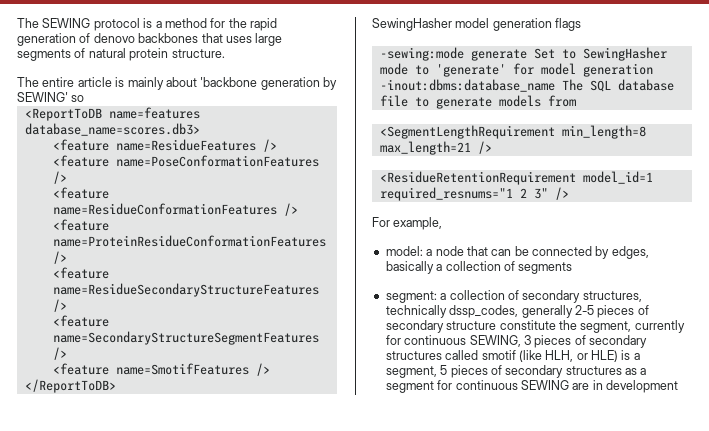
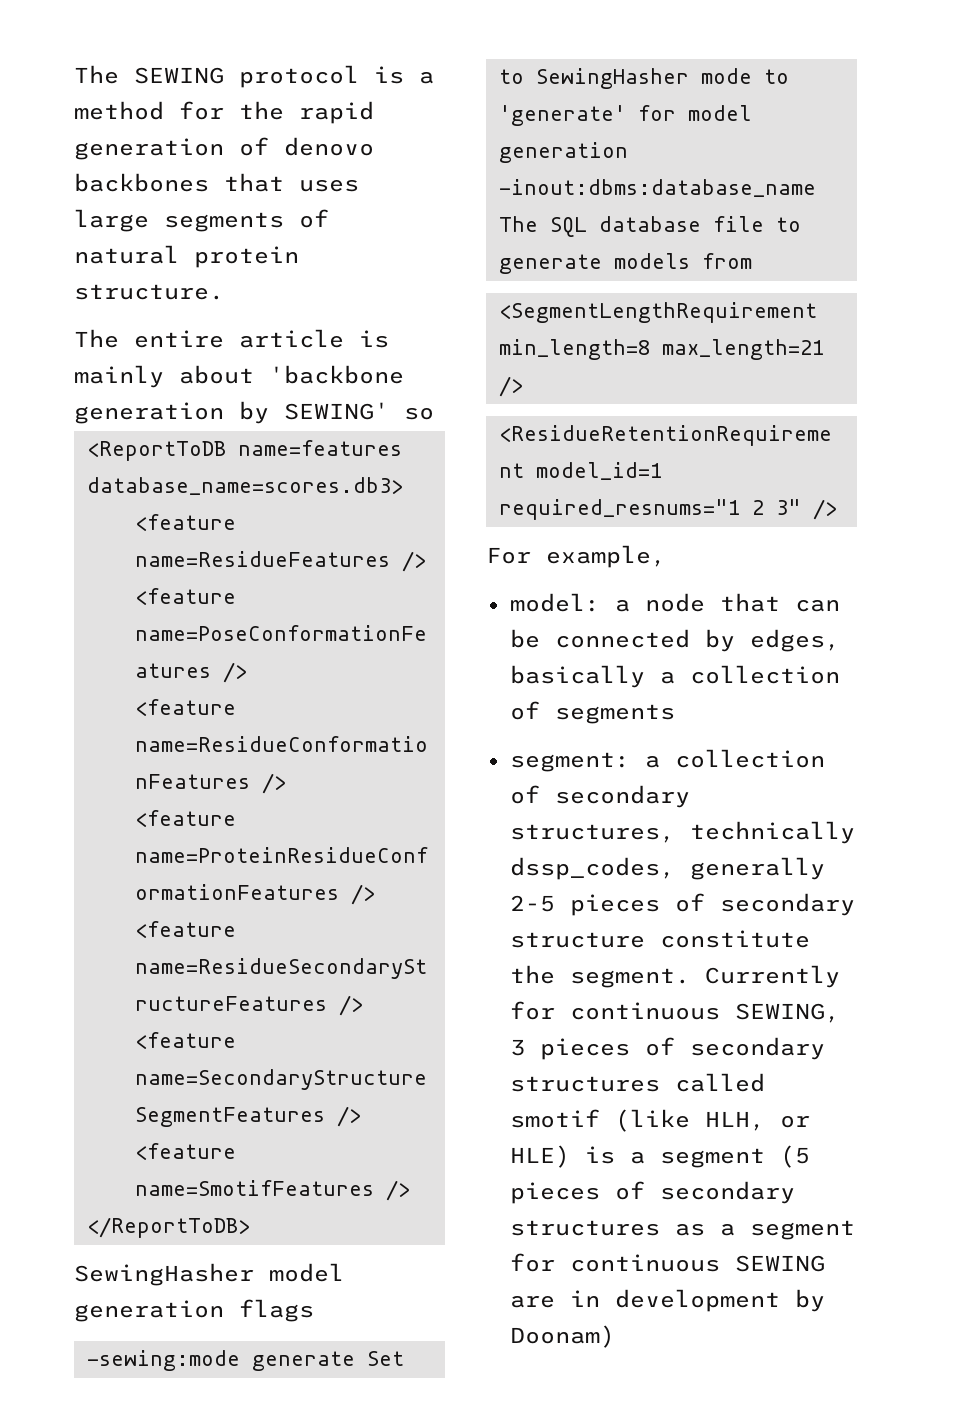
- segment: a collection of secondary structures, technically dssp_codes, generally 2-5 pieces of secondary structure constitute the segment, currently for continuous SEWING, 3 pieces of secondary structures called smotif (like HLH, or HLE) is a segment, 5 pieces of secondary structures as a segment for continuous SEWING are in development
+ segment: a collection of secondary structures, technically dssp_codes, generally 2-5 pieces of secondary structure constitute the segment. Currently for continuous SEWING, 3 pieces of secondary structures called smotif (like HLH, or HLE) is a segment (5 pieces of secondary structures as a segment for continuous SEWING are in development by Doonam)

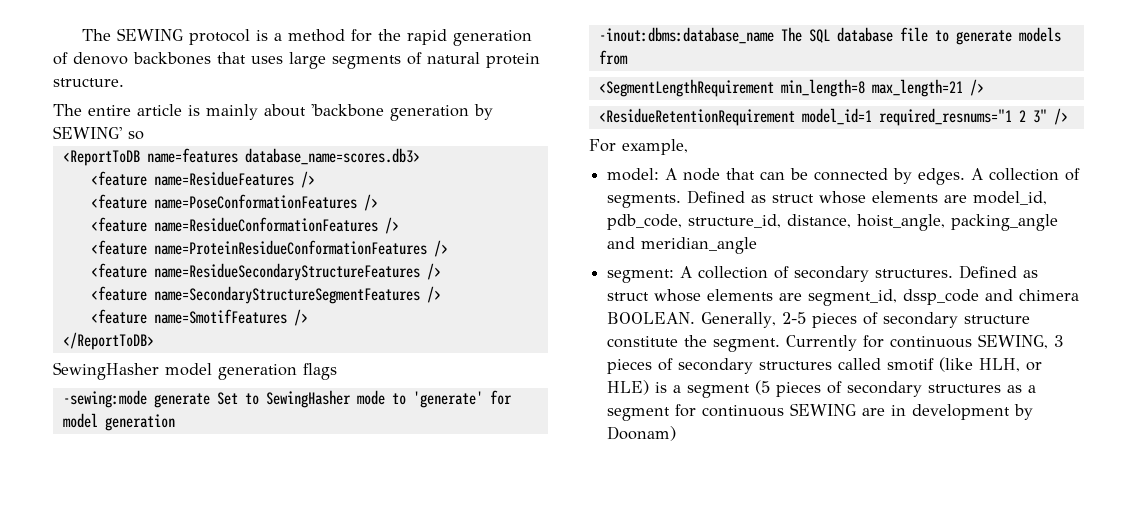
- model: a node that can be connected by edges, basically a collection of segments
+ model: A node that can be connected by edges. A collection of segments. Defined as struct whose elements are model_id, pdb_code, structure_id, distance, hoist_angle, packing_angle and meridian_angle
- segment: a collection of secondary structures, technically dssp_codes, generally 2-5 pieces of secondary structure constitute the segment.
+ segment: A collection of secondary structures. Defined as struct whose elements are segment_id, dssp_code and chimera BOOLEAN. Generally, 2-5 pieces of secondary structure constitute the segment.

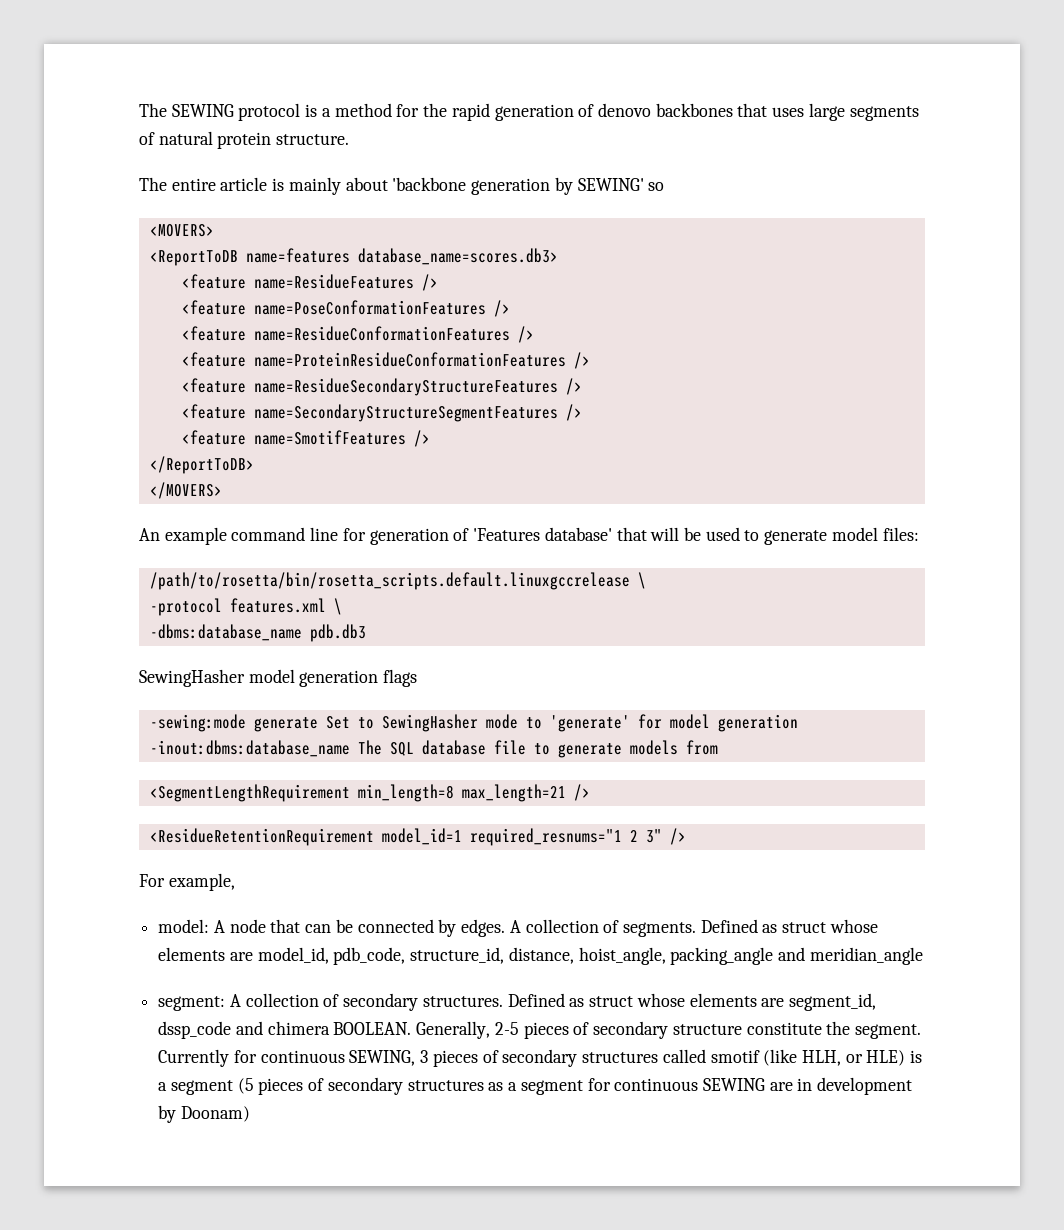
+ <MOVERS>
+ </MOVERS>
+ An example command line for generation of 'Features database' that will be used to generate model files:
+ /path/to/rosetta/bin/rosetta_scripts.default.linuxgccrelease \
+ -protocol features.xml \
+ -dbms:database_name pdb.db3

